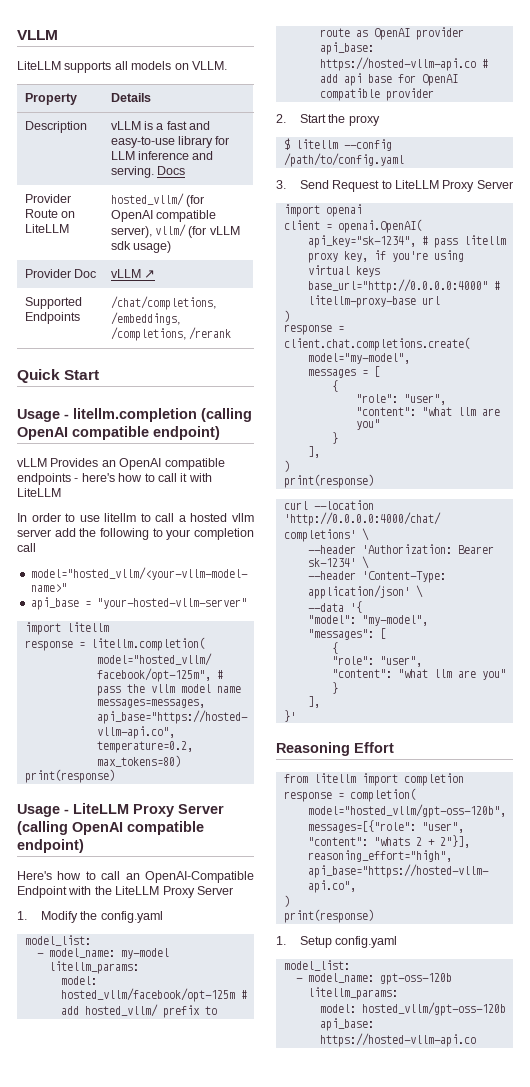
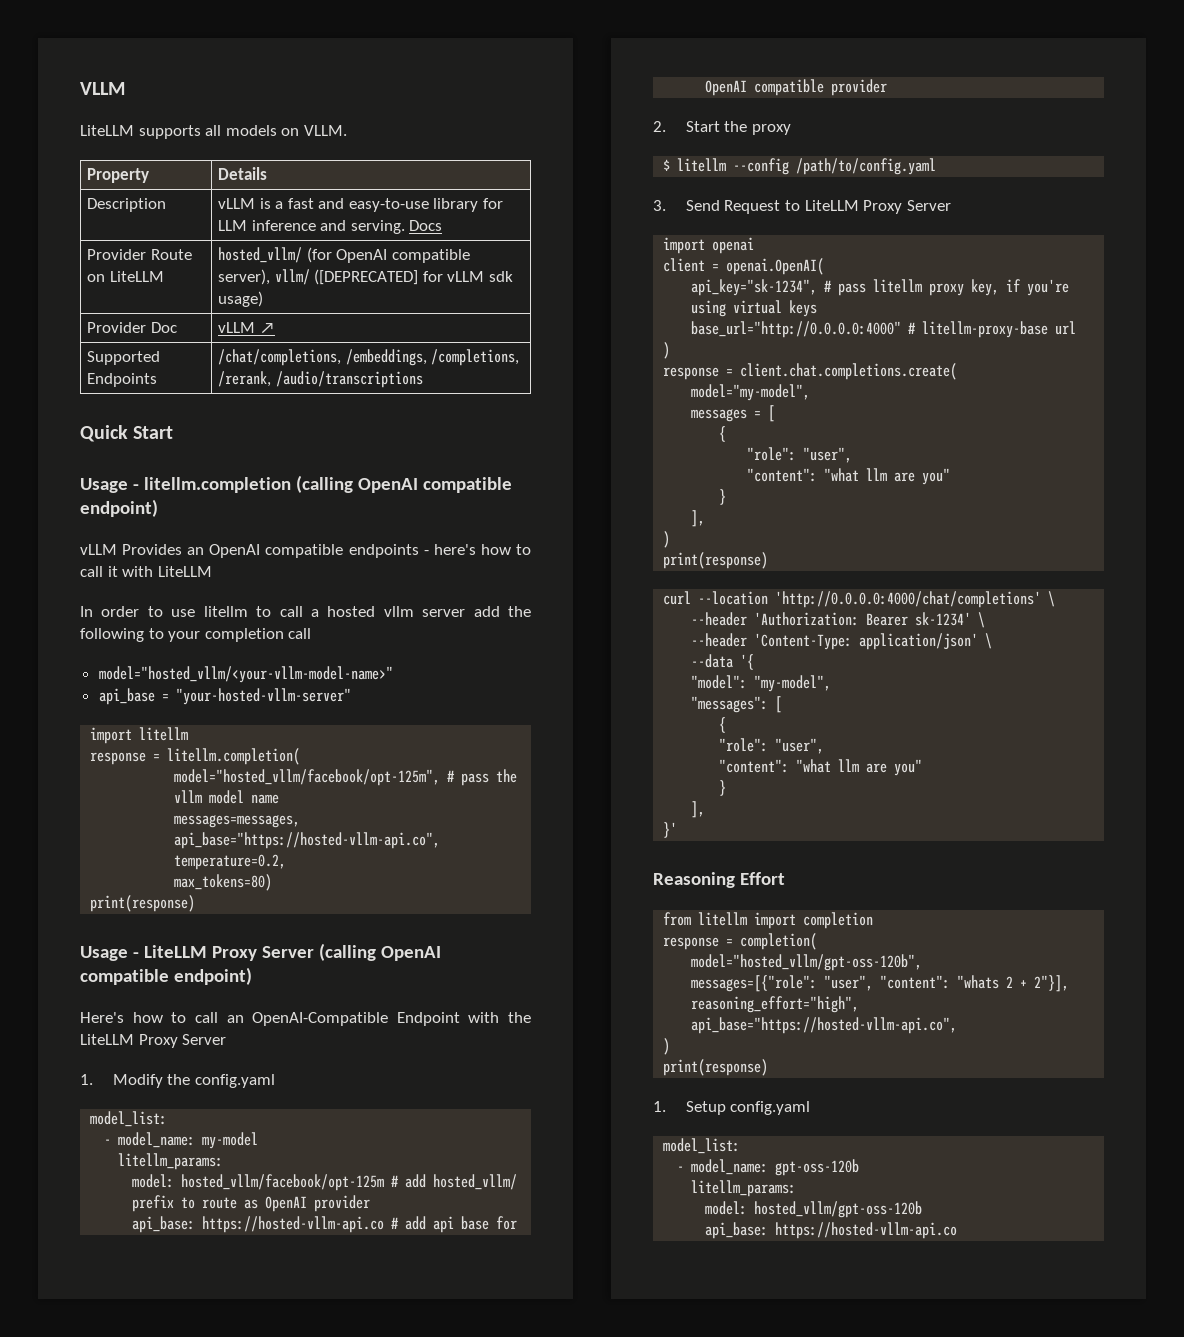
- Provider Route on LiteLLM | hosted_vllm/ (for OpenAI compatible server), vllm/ (for vLLM sdk usage)
+ Provider Route on LiteLLM | hosted_vllm/ (for OpenAI compatible server), vllm/ ([DEPRECATED] for vLLM sdk usage)
- Supported Endpoints | /chat/completions, /embeddings, /completions, /rerank
+ Supported Endpoints | /chat/completions, /embeddings, /completions, /rerank, /audio/transcriptions

